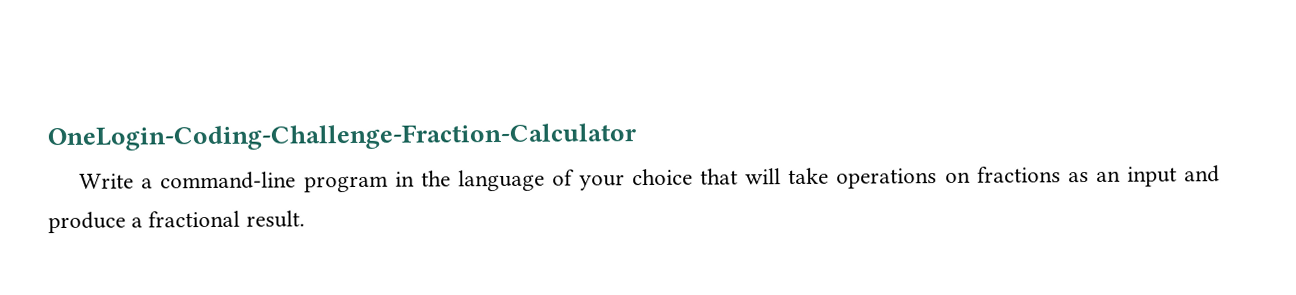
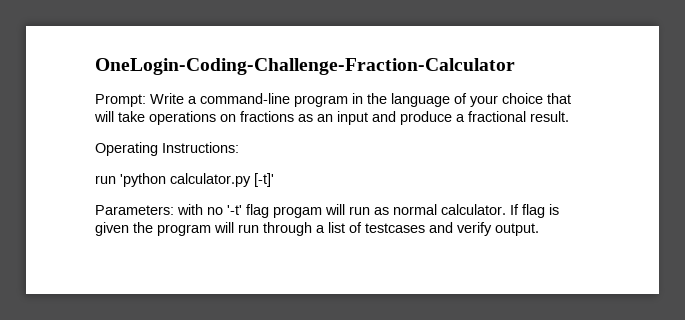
- Write a command-line program in the language of your choice that will take operations on fractions as an input and produce a fractional result.
+ Prompt: Write a command-line program in the language of your choice that will take operations on fractions as an input and produce a fractional result.
+ Operating Instructions:
+ run 'python calculator.py [-t]'
+ Parameters: with no '-t' flag progam will run as normal calculator. If flag is given the program will run through a list of testcases and verify output.

